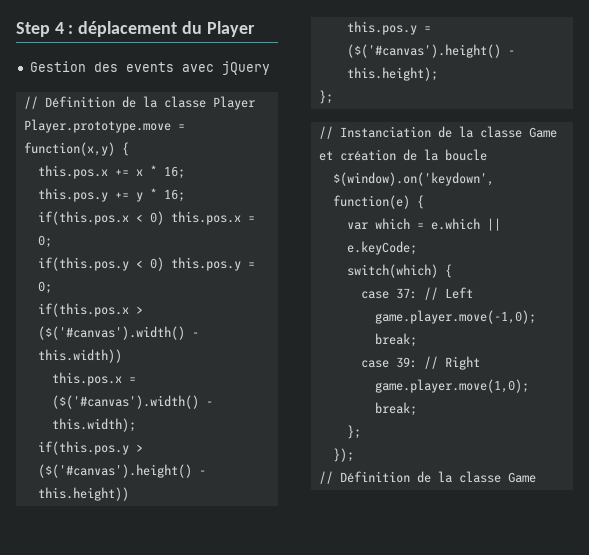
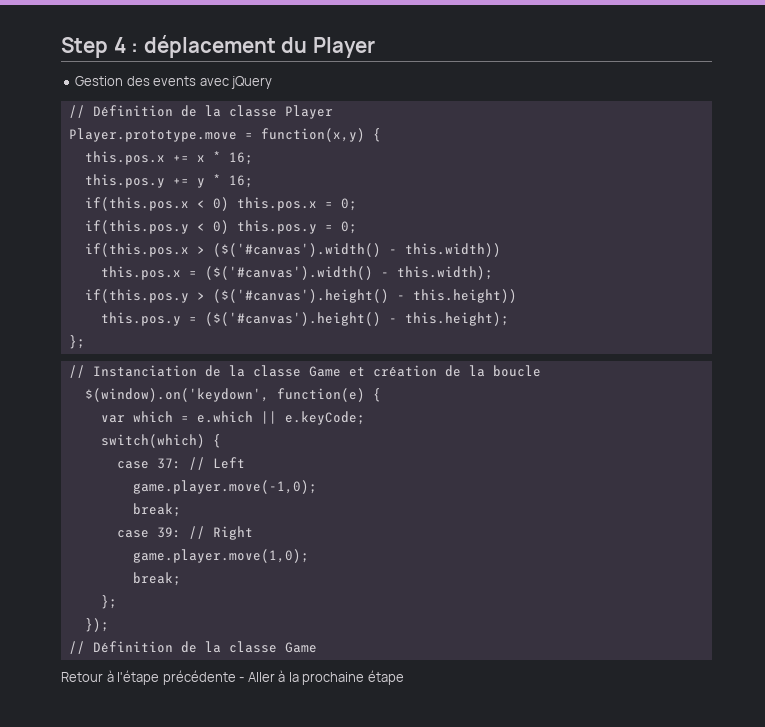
+ Retour à l'étape précédente - Aller à la prochaine étape

